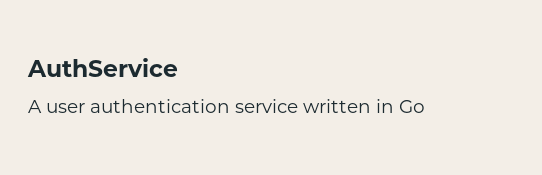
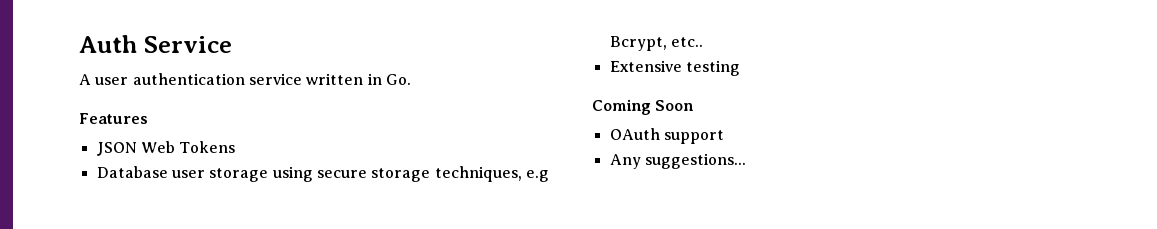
- AuthService
+ Auth Service
- A user authentication service written in Go
+ A user authentication service written in Go.
+ Features
+ JSON Web Tokens
+ Database user storage using secure storage techniques, e.g Bcrypt, etc..
+ Extensive testing
+ Coming Soon
+ OAuth support
+ Any suggestions...

